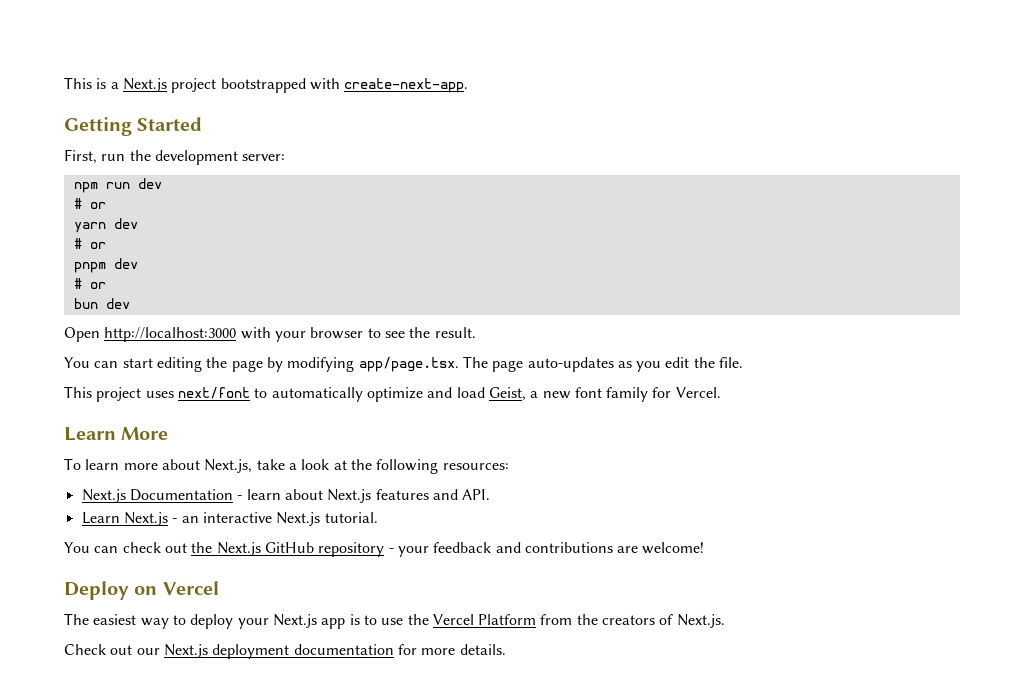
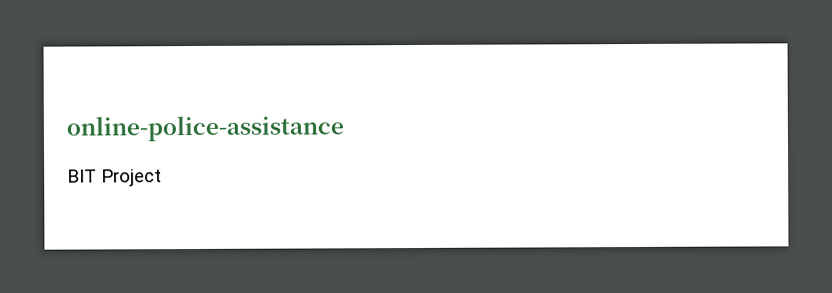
- This is a Next.js project bootstrapped with create-next-app.
- Getting Started
- First, run the development server:
- npm run dev
- # or
- yarn dev
- # or
- pnpm dev
- # or
- bun dev
- Open http://localhost:3000 with your browser to see the result.
- You can start editing the page by modifying app/page.tsx. The page auto-updates as you edit the file.
- This project uses next/font to automatically optimize and load Geist, a new font family for Vercel.
- Learn More
- To learn more about Next.js, take a look at the following resources:
- Next.js Documentation - learn about Next.js features and API.
- Learn Next.js - an interactive Next.js tutorial.
- You can check out the Next.js GitHub repository - your feedback and contributions are welcome!
- Deploy on Vercel
- The easiest way to deploy your Next.js app is to use the Vercel Platform from the creators of Next.js.
- Check out our Next.js deployment documentation for more details.
+ online-police-assistance
+ BIT Project

